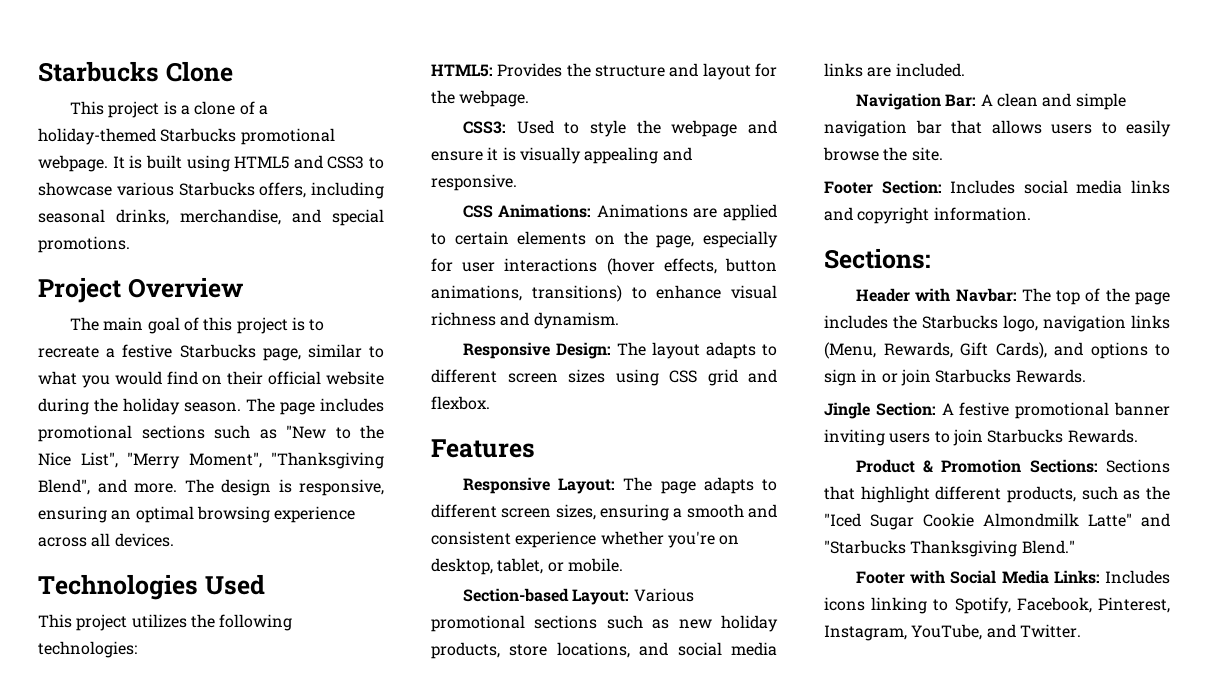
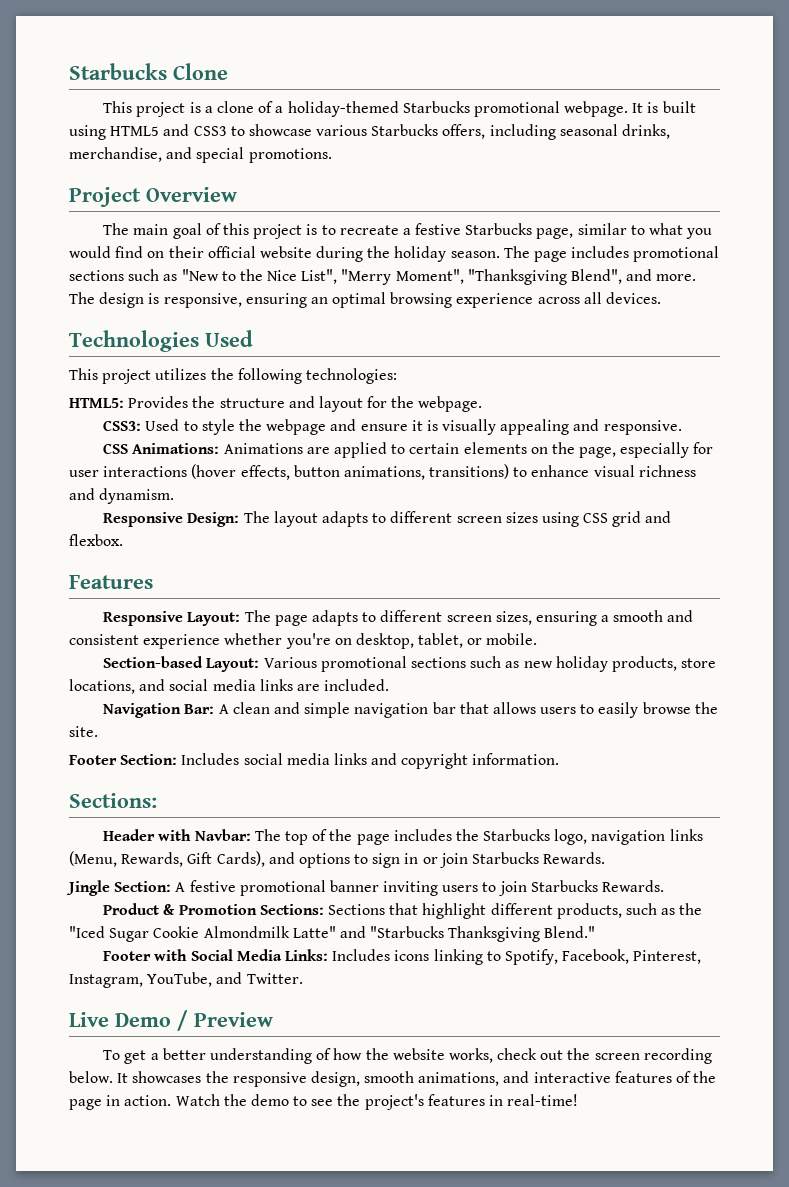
+ Live Demo / Preview
+ To get a better understanding of how the website works, check out the screen recording below. It showcases the responsive design, smooth animations, and interactive features of the page in action. Watch the demo to see the project's features in real-time!

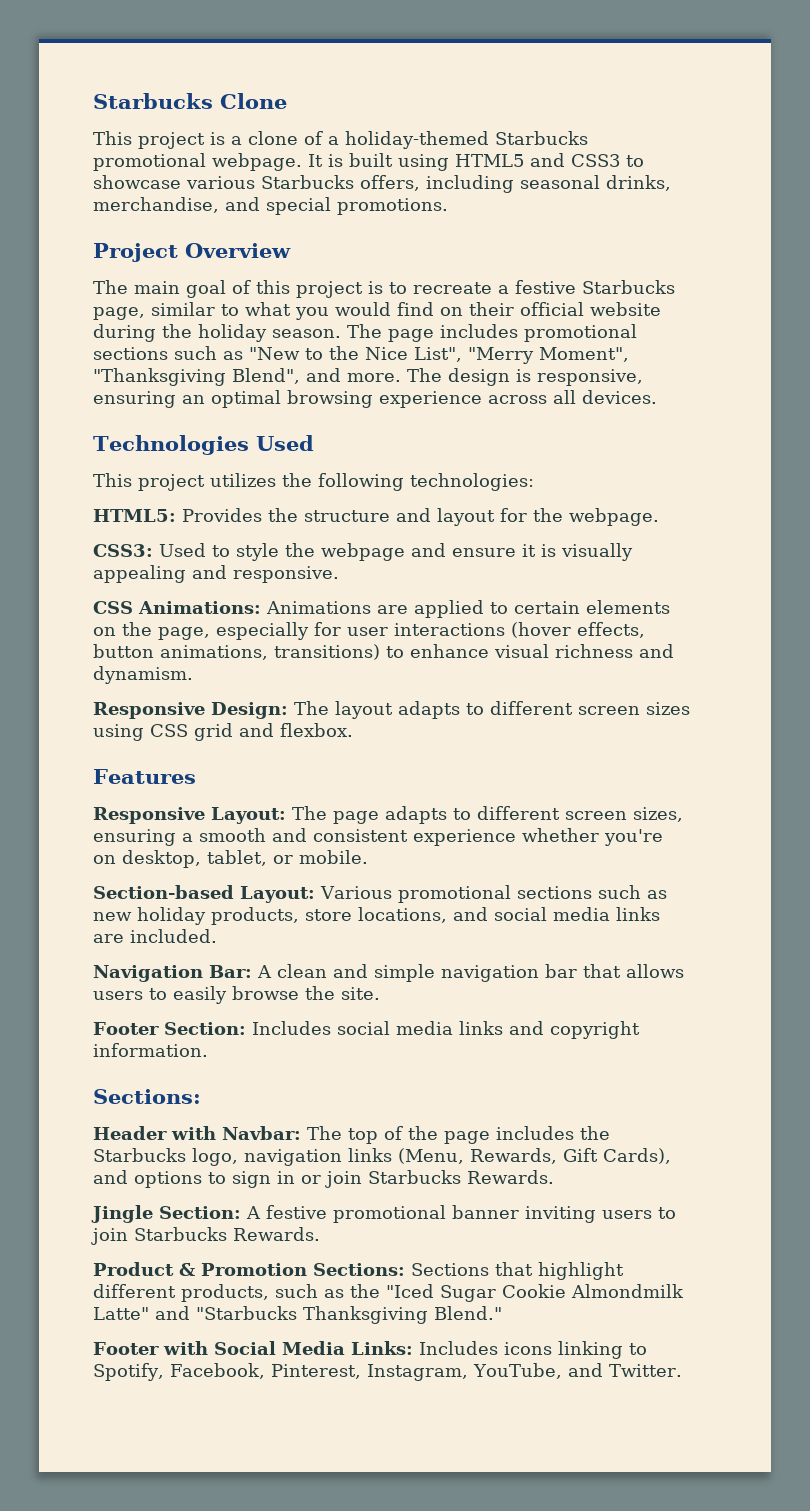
- Live Demo / Preview
- To get a better understanding of how the website works, check out the screen recording below. It showcases the responsive design, smooth animations, and interactive features of the page in action. Watch the demo to see the project's features in real-time!

